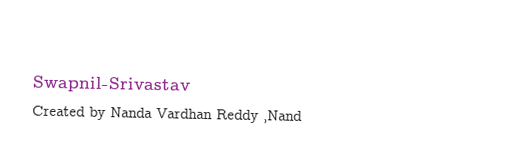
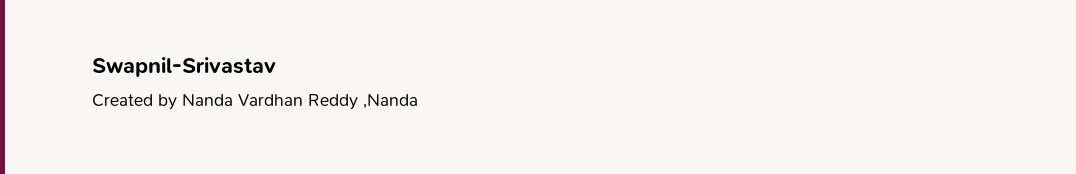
- Created by Nanda Vardhan Reddy ,Nand
+ Created by Nanda Vardhan Reddy ,Nanda

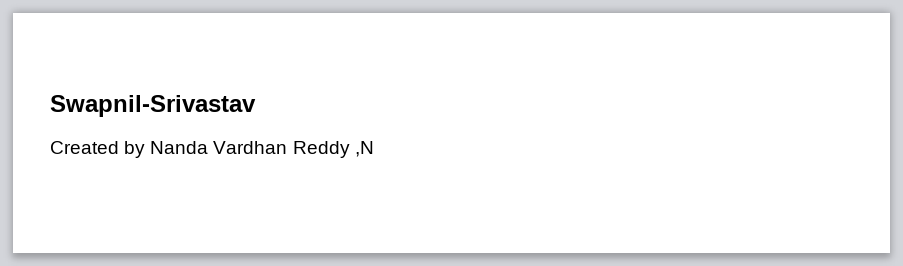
- Created by Nanda Vardhan Reddy ,Nanda
+ Created by Nanda Vardhan Reddy ,N

